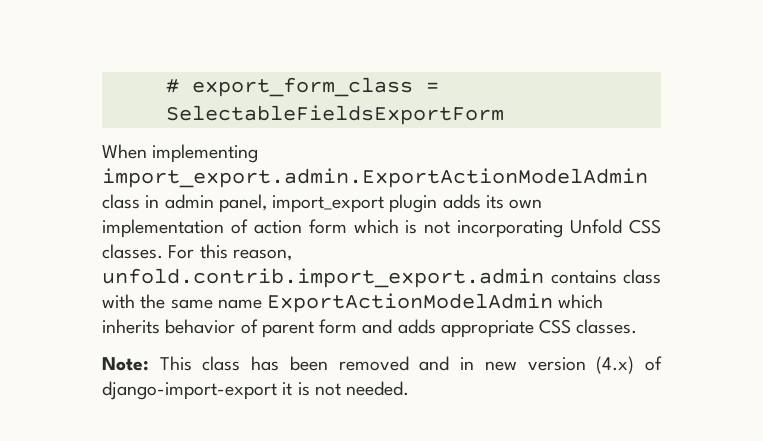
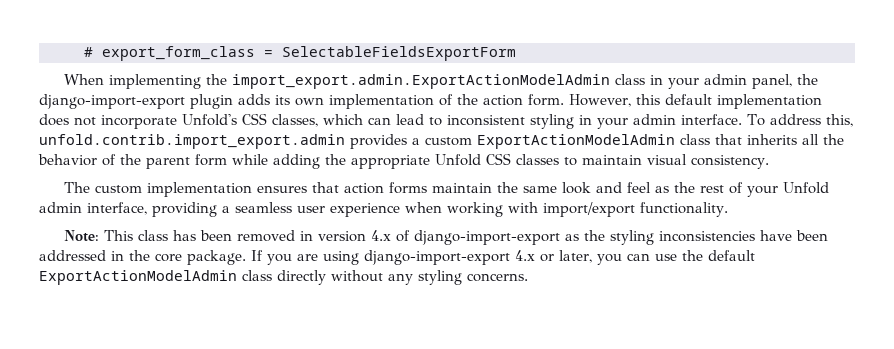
- When implementing import_export.admin.ExportActionModelAdmin class in admin panel, import_export plugin adds its own implementation of action form which is not incorporating Unfold CSS classes. For this reason, unfold.contrib.import_export.admin contains class with the same name ExportActionModelAdmin which inherits behavior of parent form and adds appropriate CSS classes.
+ When implementing the import_export.admin.ExportActionModelAdmin class in your admin panel, the django-import-export plugin adds its own implementation of the action form. However, this default implementation does not incorporate Unfold's CSS classes, which can lead to inconsistent styling in your admin interface. To address this, unfold.contrib.import_export.admin provides a custom ExportActionModelAdmin class that inherits all the behavior of the parent form while adding the appropriate Unfold CSS classes to maintain visual consistency.
+ The custom implementation ensures that action forms maintain the same look and feel as the rest of your Unfold admin interface, providing a seamless user experience when working with import/export functionality.
- Note: This class has been removed and in new version (4.x) of django-import-export it is not needed.
+ Note: This class has been removed in version 4.x of django-import-export as the styling inconsistencies have been addressed in the core package. If you are using django-import-export 4.x or later, you can use the default ExportActionModelAdmin class directly without any styling concerns.

